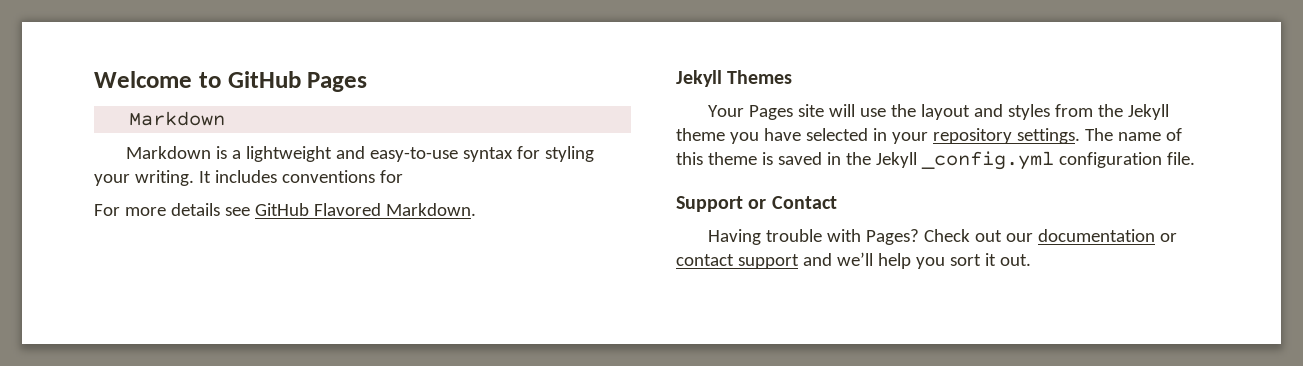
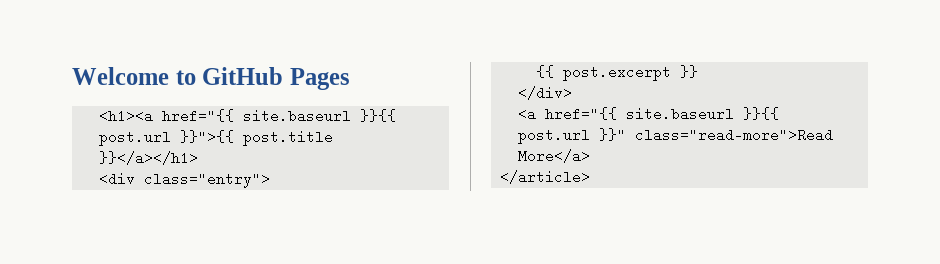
  Welcome to GitHub Pages
- Markdown
- Markdown is a lightweight and easy-to-use syntax for styling your writing. It includes conventions for
- For more details see GitHub Flavored Markdown.
- Jekyll Themes
- Your Pages site will use the layout and styles from the Jekyll theme you have selected in your repository settings. The name of this theme is saved in the Jekyll _config.yml configuration file.
- Support or Contact
- Having trouble with Pages? Check out our documentation or contact support and we’ll help you sort it out.
+ <h1><a href="{{ site.baseurl }}{{ post.url }}">{{ post.title }}</a></h1>
+ <div class="entry">
+ {{ post.excerpt }}
+ </div>
+ <a href="{{ site.baseurl }}{{ post.url }}" class="read-more">Read More</a>
+ </article>

